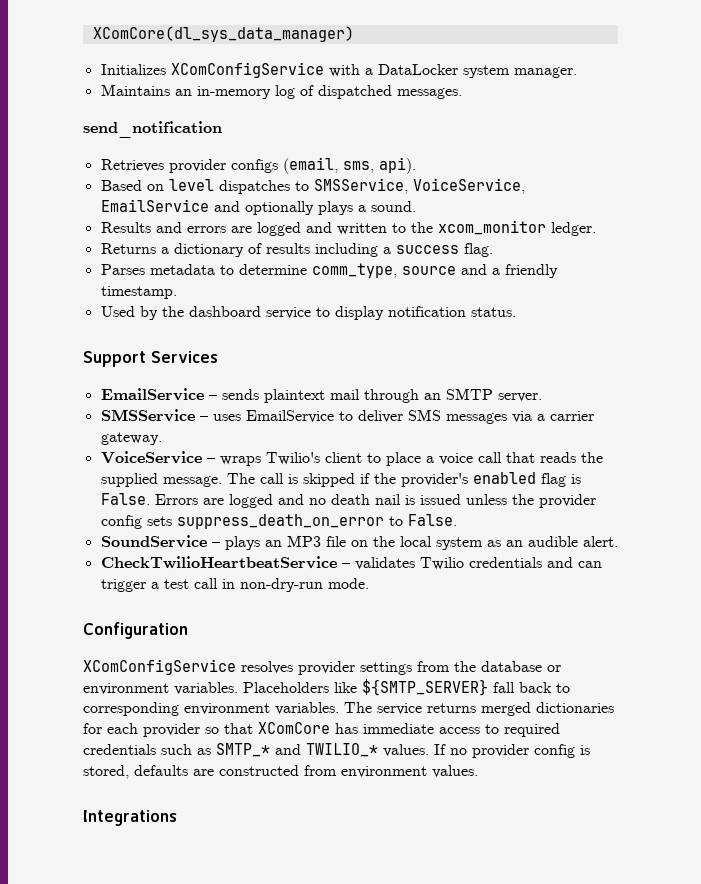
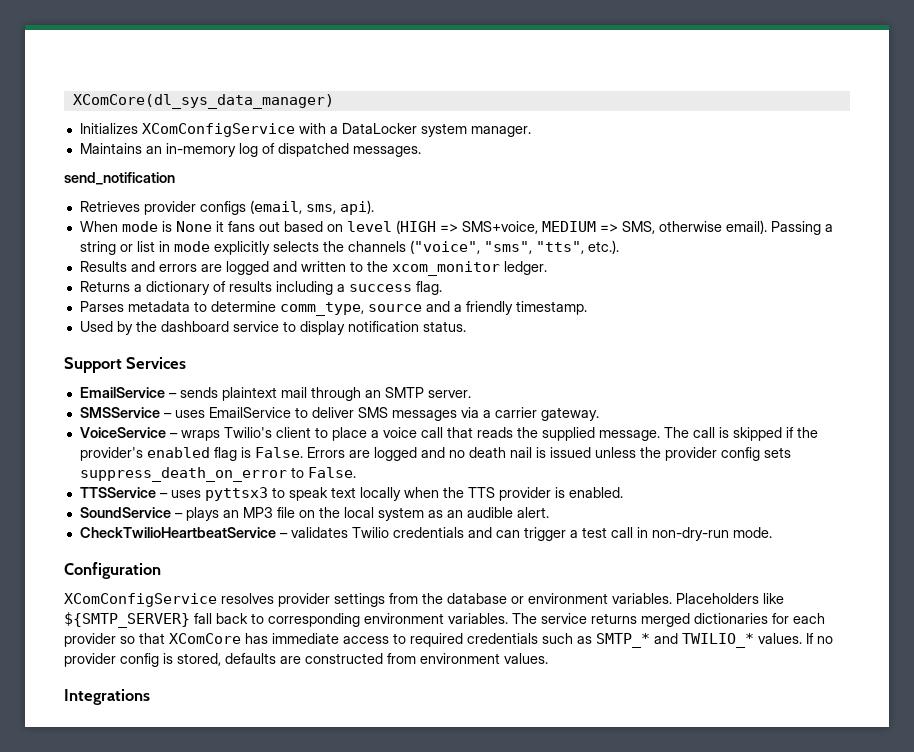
- Based on level dispatches to SMSService, VoiceService, EmailService and optionally plays a sound.
+ When mode is None it fans out based on level (HIGH => SMS+voice, MEDIUM => SMS, otherwise email). Passing a string or list in mode explicitly selects the channels ("voice", "sms", "tts", etc.).
+ TTSService – uses pyttsx3 to speak text locally when the TTS provider is enabled.

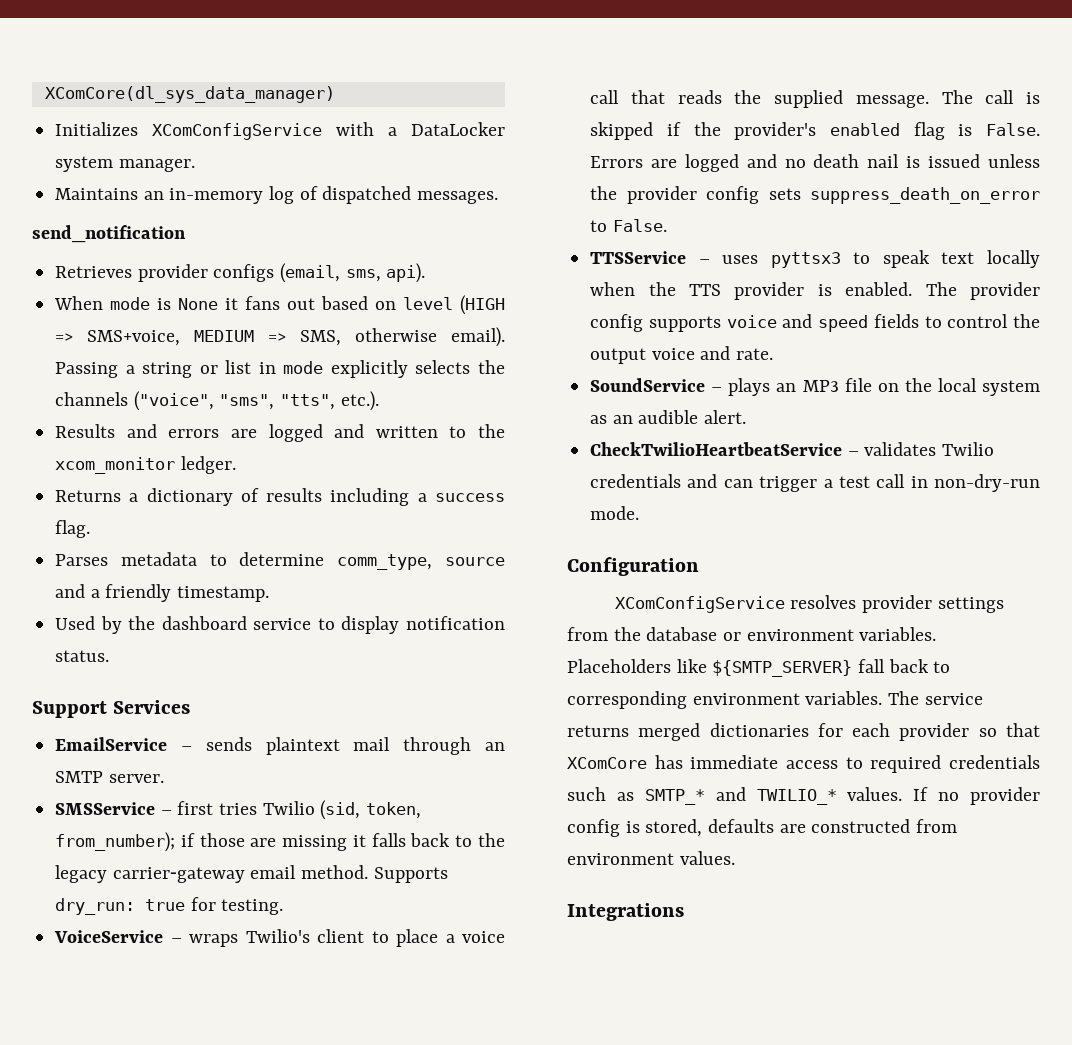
- SMSService – uses EmailService to deliver SMS messages via a carrier gateway.
+ SMSService – first tries Twilio (sid, token, from_number); if those are missing it falls back to the legacy carrier‑gateway email method. Supports dry_run: true for testing.
+ The provider config supports voice and speed fields to control the output voice and rate.

